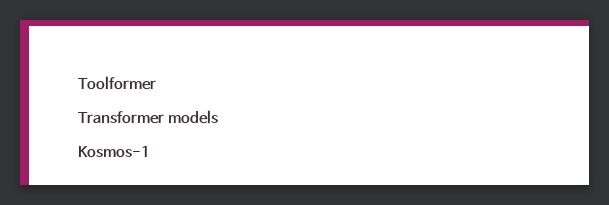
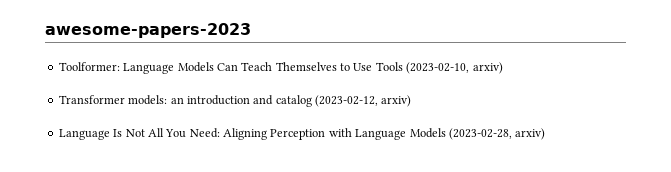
- Toolformer
- Transformer models
- Kosmos-1
+ awesome-papers-2023
+ Toolformer: Language Models Can Teach Themselves to Use Tools (2023-02-10, arxiv)
+ Transformer models: an introduction and catalog (2023-02-12, arxiv)
+ Language Is Not All You Need: Aligning Perception with Language Models (2023-02-28, arxiv)

